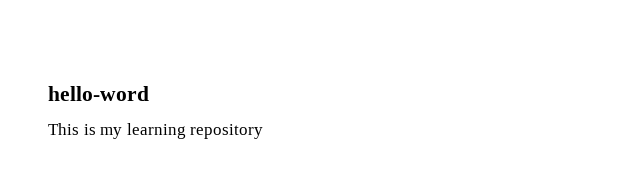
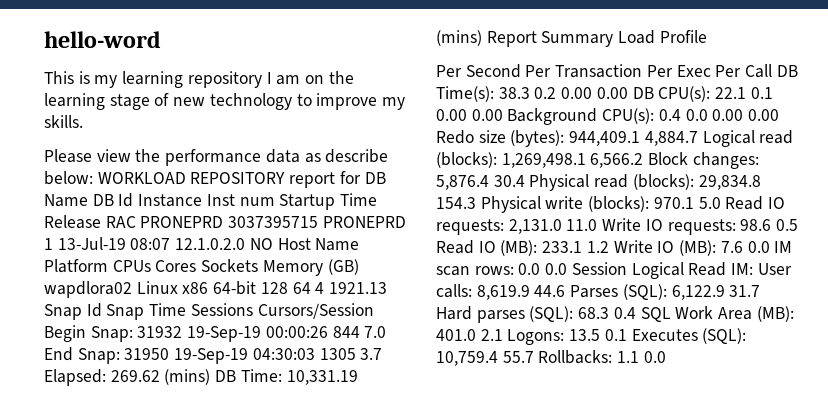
- This is my learning repository
+ This is my learning repository I am on the learning stage of new technology to improve my skills.
+ Please view the performance data as describe below: WORKLOAD REPOSITORY report for DB Name DB Id Instance Inst num Startup Time Release RAC PRONEPRD 3037395715 PRONEPRD 1 13-Jul-19 08:07 12.1.0.2.0 NO Host Name Platform CPUs Cores Sockets Memory (GB) wapdlora02 Linux x86 64-bit 128 64 4 1921.13 Snap Id Snap Time Sessions Cursors/Session Begin Snap: 31932 19-Sep-19 00:00:26 844 7.0 End Snap: 31950 19-Sep-19 04:30:03 1305 3.7 Elapsed: 269.62 (mins) DB Time: 10,331.19 (mins) Report Summary Load Profile
+ Per Second Per Transaction Per Exec Per Call DB Time(s): 38.3 0.2 0.00 0.00 DB CPU(s): 22.1 0.1 0.00 0.00 Background CPU(s): 0.4 0.0 0.00 0.00 Redo size (bytes): 944,409.1 4,884.7 Logical read (blocks): 1,269,498.1 6,566.2 Block changes: 5,876.4 30.4 Physical read (blocks): 29,834.8 154.3 Physical write (blocks): 970.1 5.0 Read IO requests: 2,131.0 11.0 Write IO requests: 98.6 0.5 Read IO (MB): 233.1 1.2 Write IO (MB): 7.6 0.0 IM scan rows: 0.0 0.0 Session Logical Read IM: User calls: 8,619.9 44.6 Parses (SQL): 6,122.9 31.7 Hard parses (SQL): 68.3 0.4 SQL Work Area (MB): 401.0 2.1 Logons: 13.5 0.1 Executes (SQL): 10,759.4 55.7 Rollbacks: 1.1 0.0

